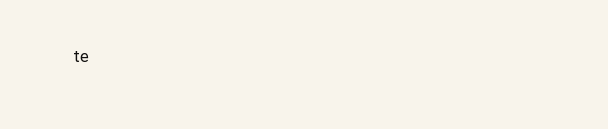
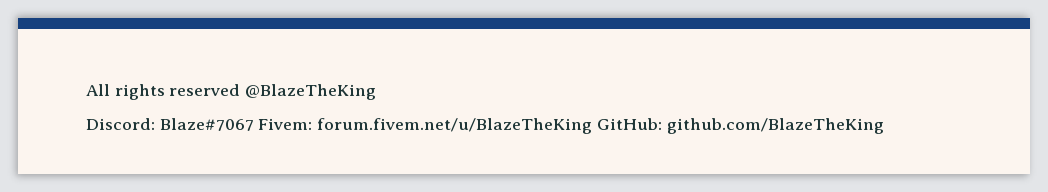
- te
+ All rights reserved @BlazeTheKing
+ Discord: Blaze#7067 Fivem: forum.fivem.net/u/BlazeTheKing GitHub: github.com/BlazeTheKing

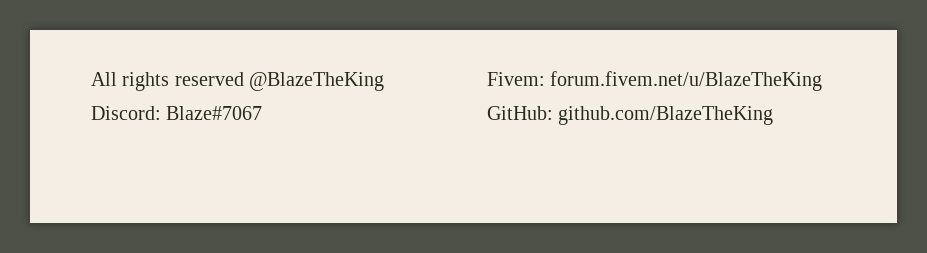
- Discord: Blaze#7067 Fivem: forum.fivem.net/u/BlazeTheKing GitHub: github.com/BlazeTheKing
+ Discord: Blaze#7067
+ Fivem: forum.fivem.net/u/BlazeTheKing
+ GitHub: github.com/BlazeTheKing

